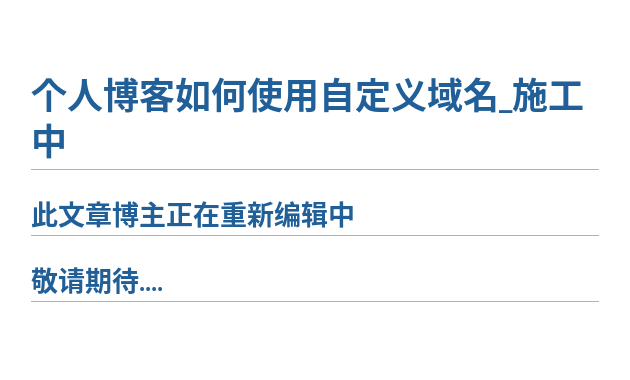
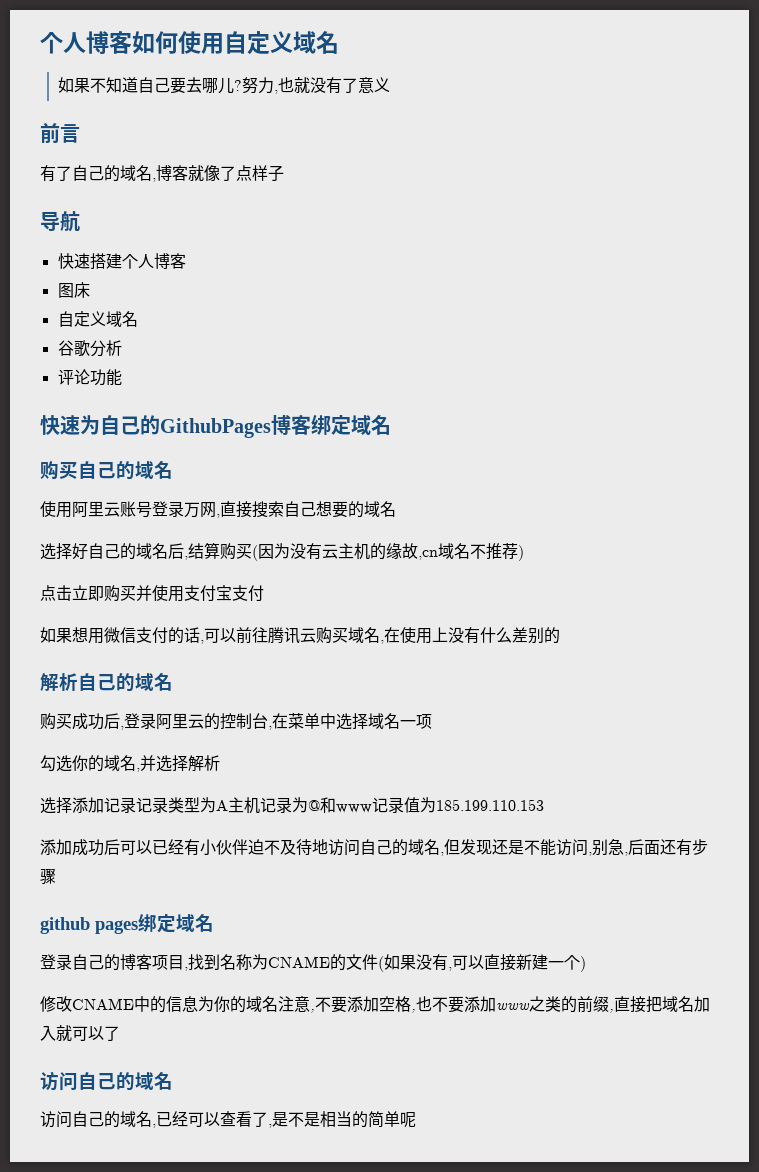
- 个人博客如何使用自定义域名_施工中
- 此文章博主正在重新编辑中
- 敬请期待....
+ 个人博客如何使用自定义域名
+ 如果不知道自己要去哪儿?努力,也就没有了意义
+ 前言
+ 有了自己的域名,博客就像了点样子
+ 导航
+ 快速搭建个人博客
+ 图床
+ 自定义域名
+ 谷歌分析
+ 评论功能
+ 快速为自己的GithubPages博客绑定域名
+ 购买自己的域名
+ 使用阿里云账号登录万网,直接搜索自己想要的域名
+ 选择好自己的域名后,结算购买(因为没有云主机的缘故,cn域名不推荐)
+ 点击立即购买并使用支付宝支付
+ 如果想用微信支付的话,可以前往腾讯云购买域名,在使用上没有什么差别的
+ 解析自己的域名
+ 购买成功后,登录阿里云的控制台,在菜单中选择域名一项
+ 勾选你的域名,并选择解析
+ 选择添加记录记录类型为A主机记录为@和www记录值为185.199.110.153
+ 添加成功后可以已经有小伙伴迫不及待地访问自己的域名,但发现还是不能访问,别急,后面还有步骤
+ github pages绑定域名
+ 登录自己的博客项目,找到名称为CNAME的文件(如果没有,可以直接新建一个)
+ 修改CNAME中的信息为你的域名注意,不要添加空格,也不要添加www之类的前缀,直接把域名加入就可以了
+ 访问自己的域名
+ 访问自己的域名,已经可以查看了,是不是相当的简单呢

